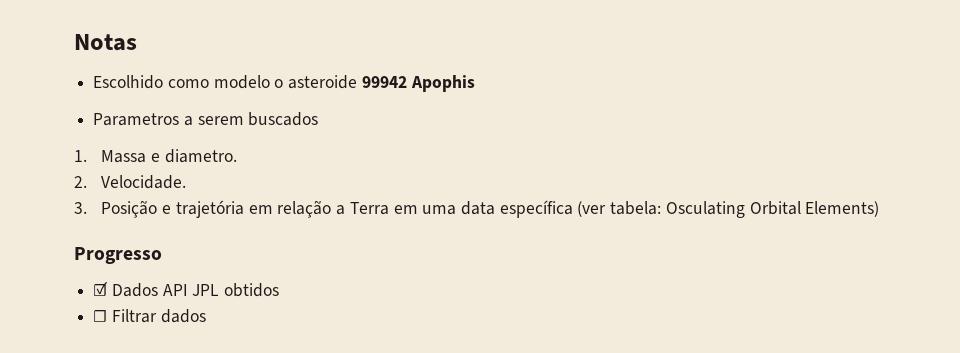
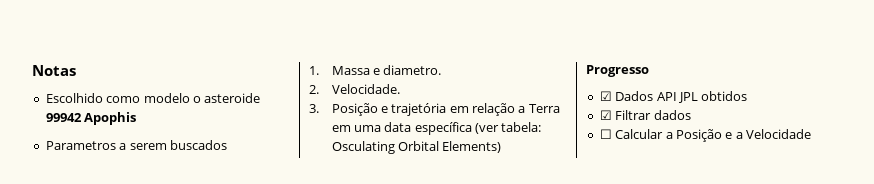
- ☐ Filtrar dados
+ ☑ Filtrar dados
+ ☐ Calcular a Posição e a Velocidade

